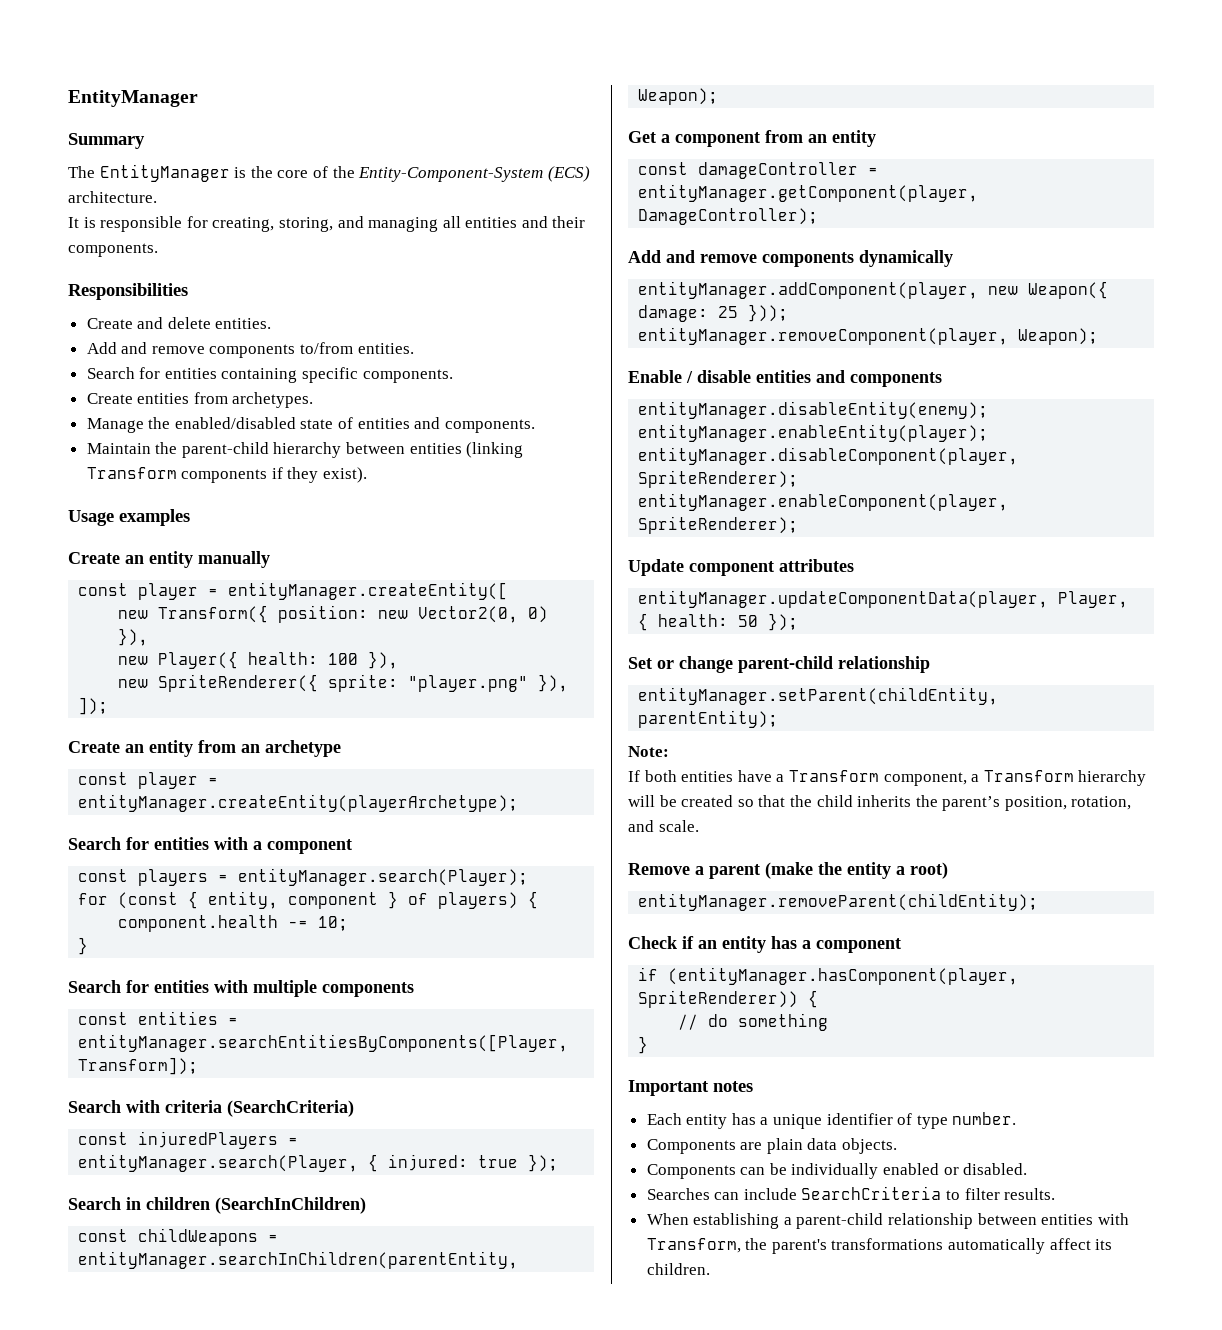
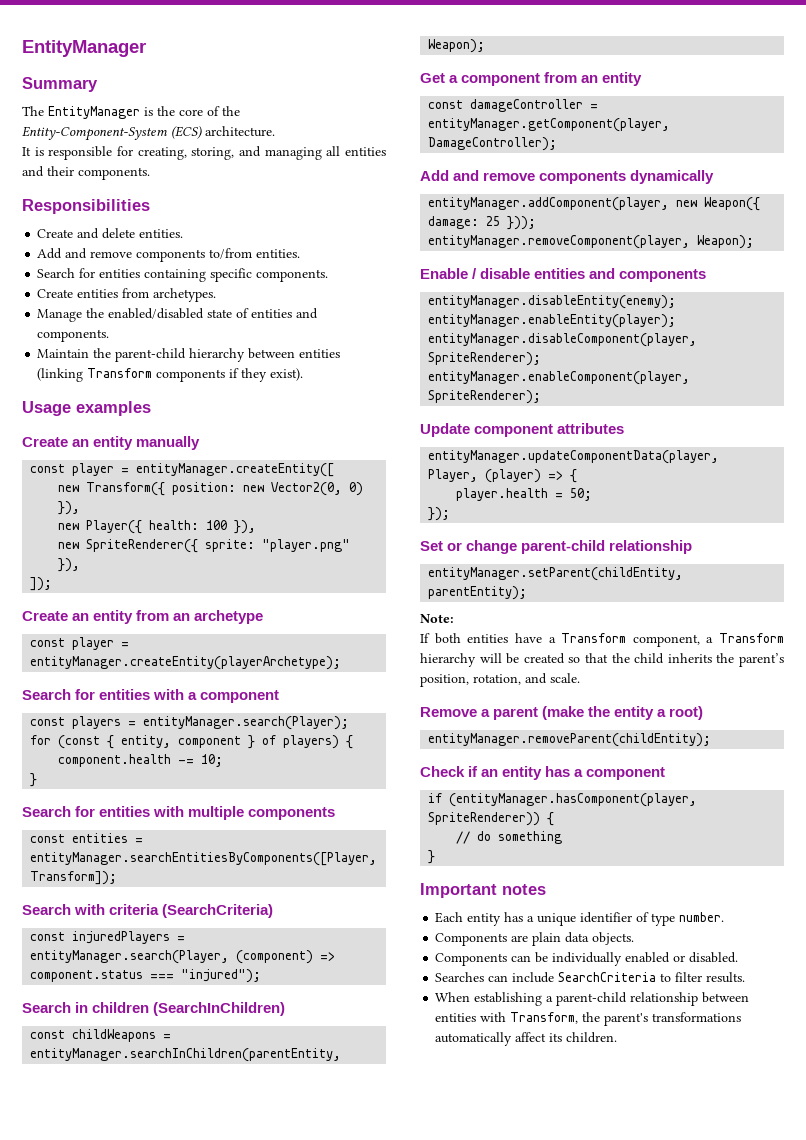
- const injuredPlayers = entityManager.search(Player, { injured: true });
+ const injuredPlayers = entityManager.search(Player, (component) => component.status === "injured");
- entityManager.updateComponentData(player, Player, { health: 50 });
+ entityManager.updateComponentData(player, Player, (player) => {
+ player.health = 50;
+ });

